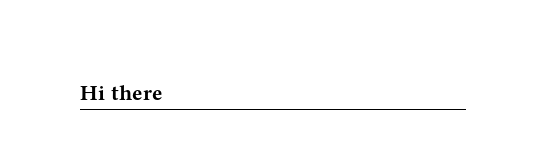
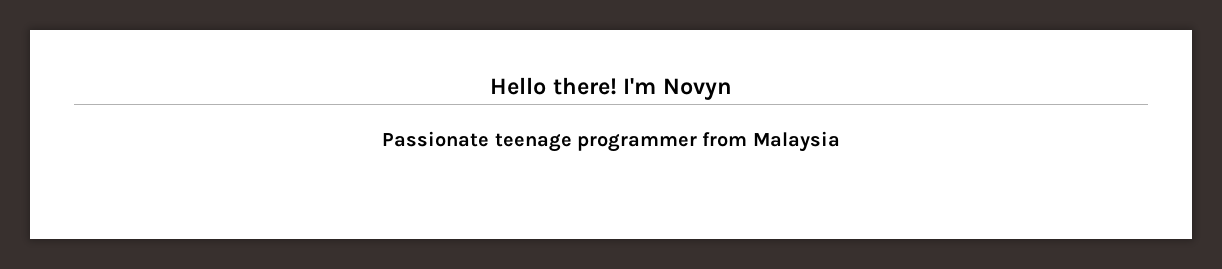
- Hi there
+ Hello there! I'm Novyn
+ Passionate teenage programmer from Malaysia

